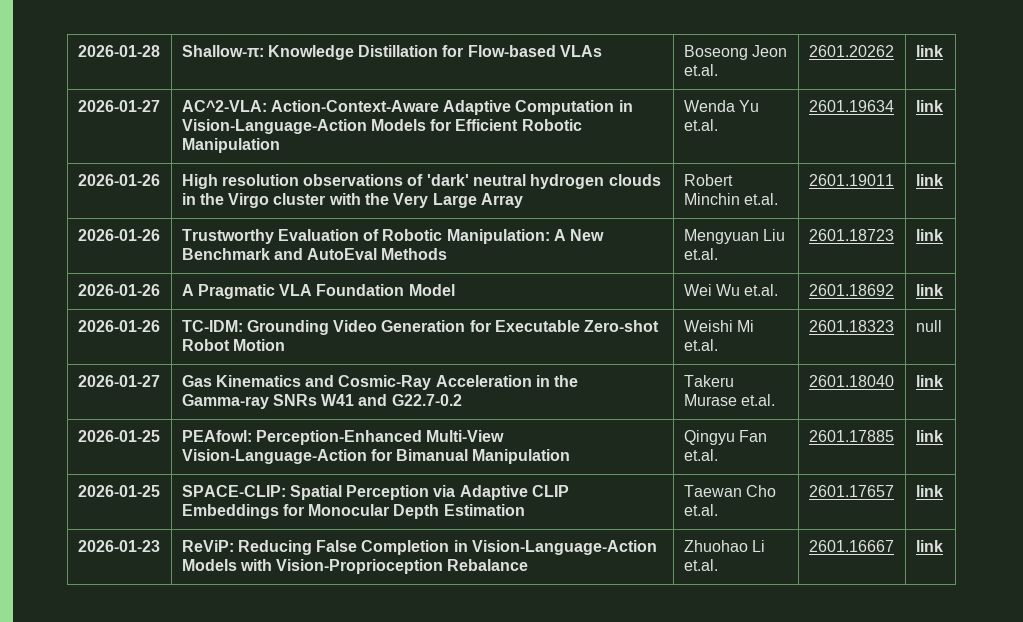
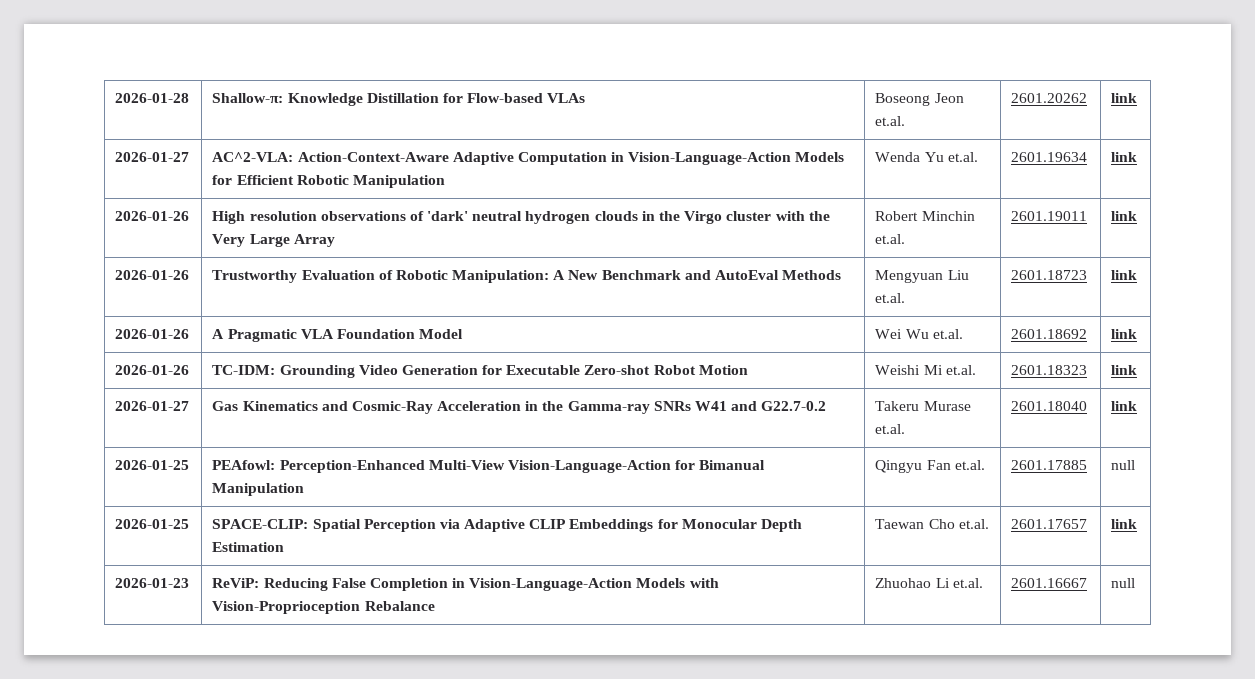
- 2026-01-26 | TC-IDM: Grounding Video Generation for Executable Zero-shot Robot Motion | Weishi Mi et.al. | 2601.18323 | null
+ 2026-01-26 | TC-IDM: Grounding Video Generation for Executable Zero-shot Robot Motion | Weishi Mi et.al. | 2601.18323 | link
- 2026-01-25 | PEAfowl: Perception-Enhanced Multi-View Vision-Language-Action for Bimanual Manipulation | Qingyu Fan et.al. | 2601.17885 | link
+ 2026-01-25 | PEAfowl: Perception-Enhanced Multi-View Vision-Language-Action for Bimanual Manipulation | Qingyu Fan et.al. | 2601.17885 | null
- 2026-01-23 | ReViP: Reducing False Completion in Vision-Language-Action Models with Vision-Proprioception Rebalance | Zhuohao Li et.al. | 2601.16667 | link
+ 2026-01-23 | ReViP: Reducing False Completion in Vision-Language-Action Models with Vision-Proprioception Rebalance | Zhuohao Li et.al. | 2601.16667 | null

